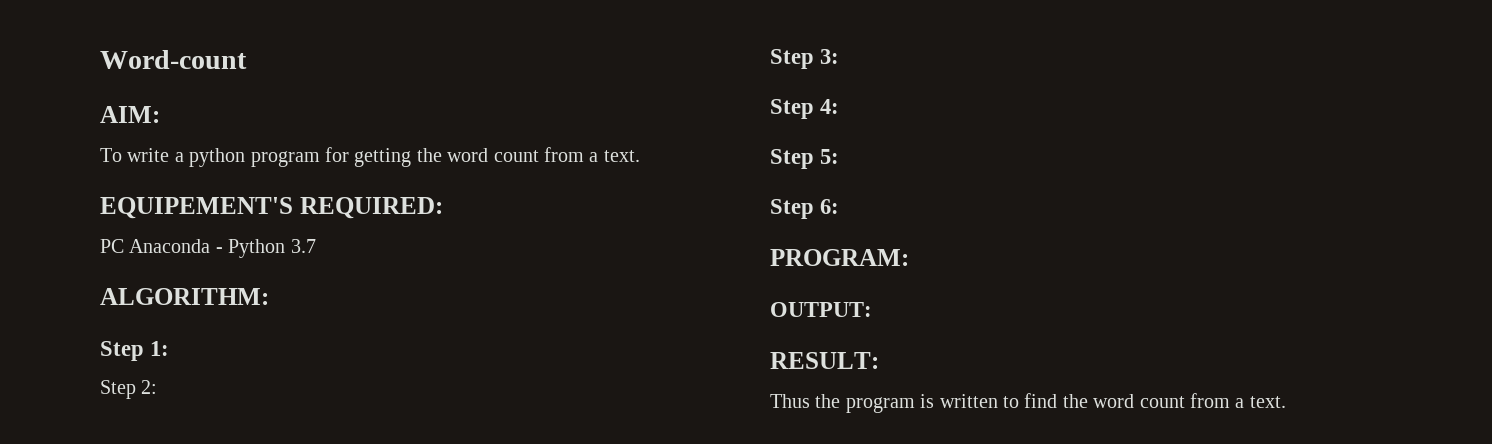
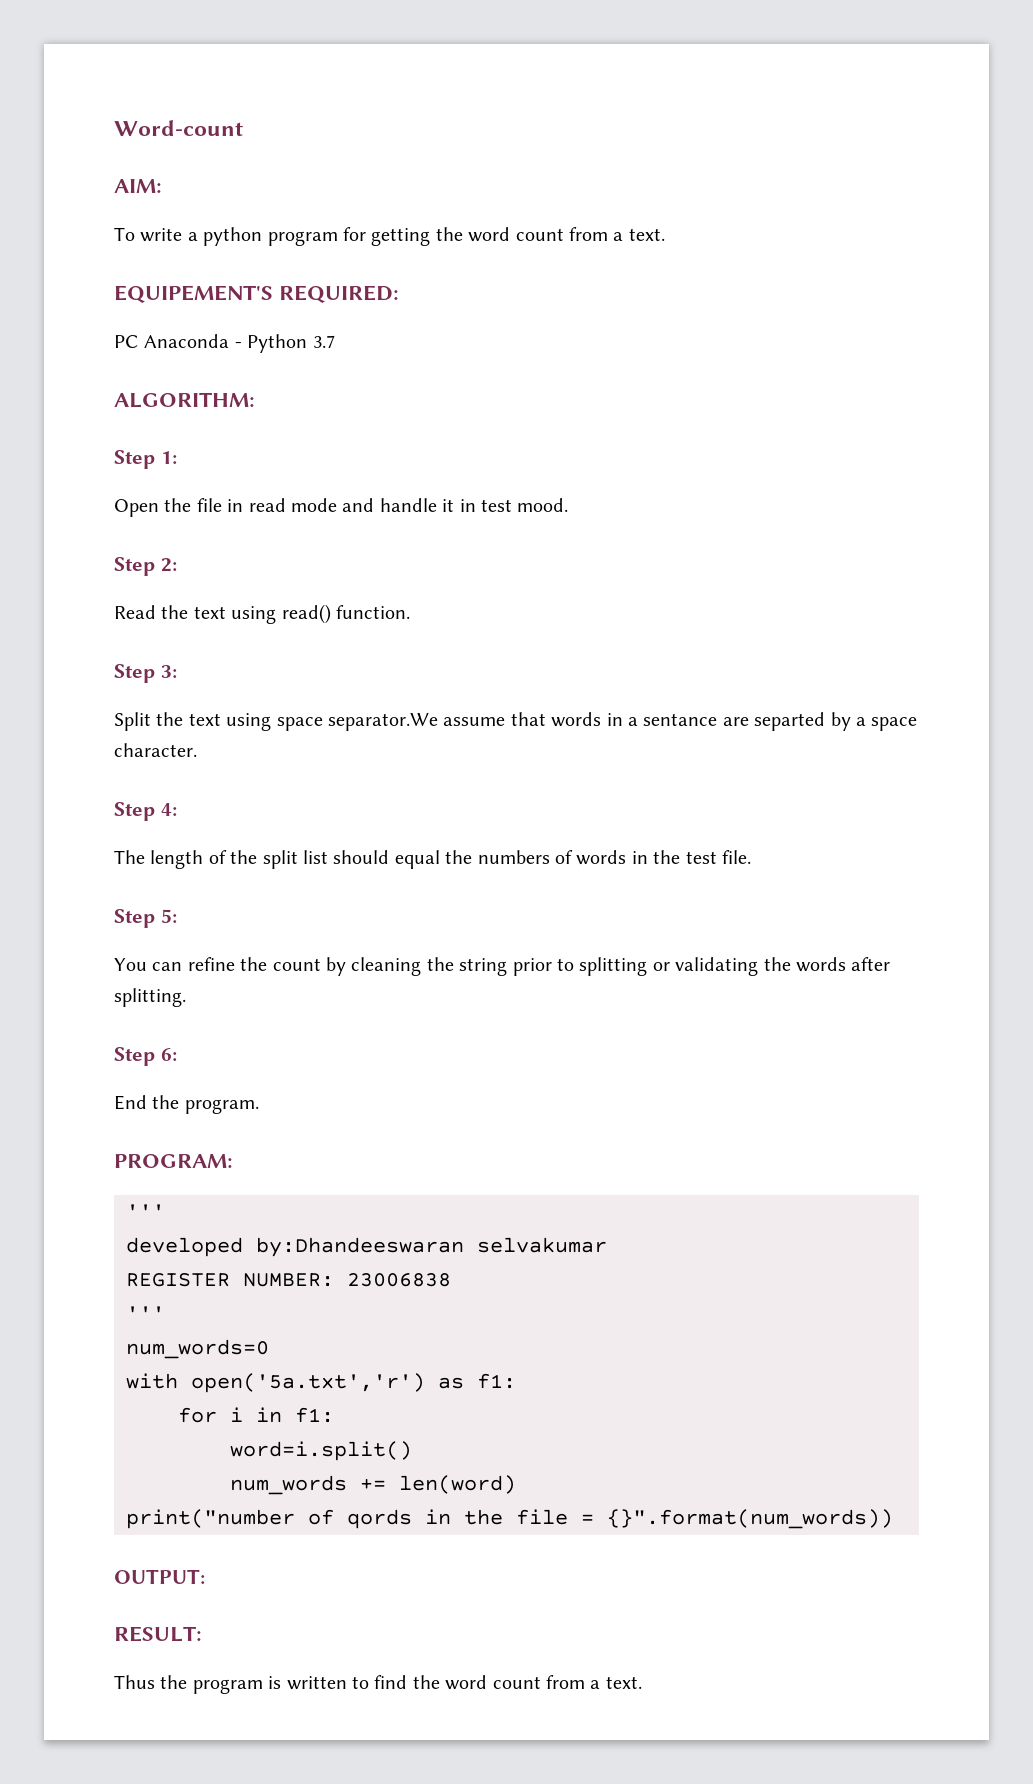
+ Open the file in read mode and handle it in test mood.
  Step 2:
+ Read the text using read() function.
  Step 3:
+ Split the text using space separator.We assume that words in a sentance are separted by a space character.
  Step 4:
+ The length of the split list should equal the numbers of words in the test file.
  Step 5:
+ You can refine the count by cleaning the string prior to splitting or validating the words after splitting.
  Step 6:
+ End the program.
  PROGRAM:
+ '''
+ developed by:Dhandeeswaran selvakumar
+ REGISTER NUMBER: 23006838
+ '''
+ num_words=0
+ with open('5a.txt','r') as f1:
+ for i in f1:
+ word=i.split()
+ num_words += len(word)
+ print("number of qords in the file = {}".format(num_words))

